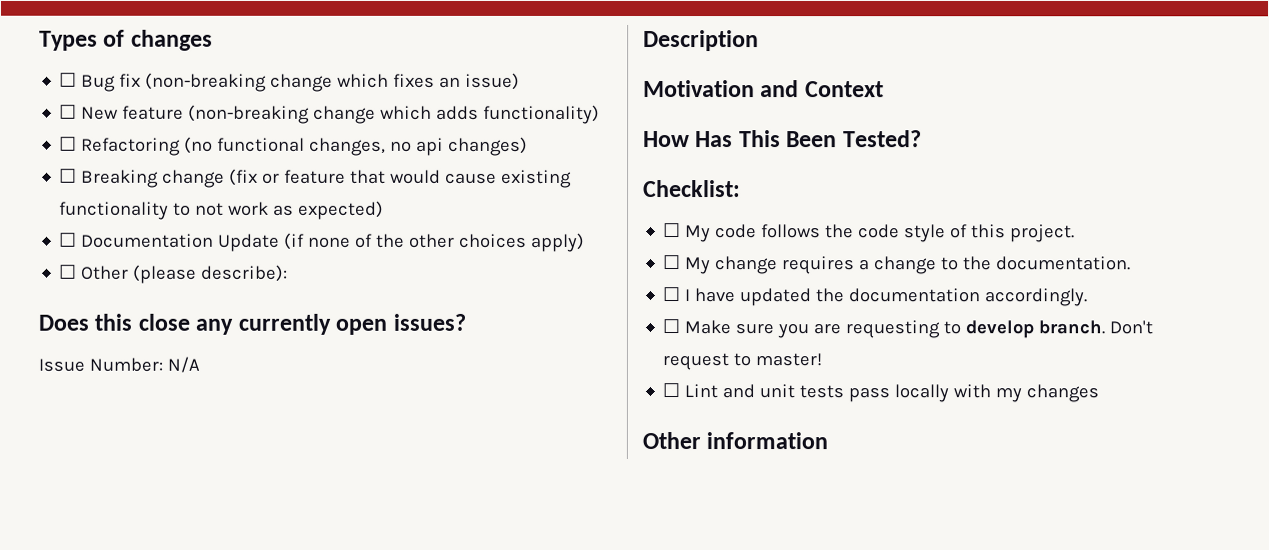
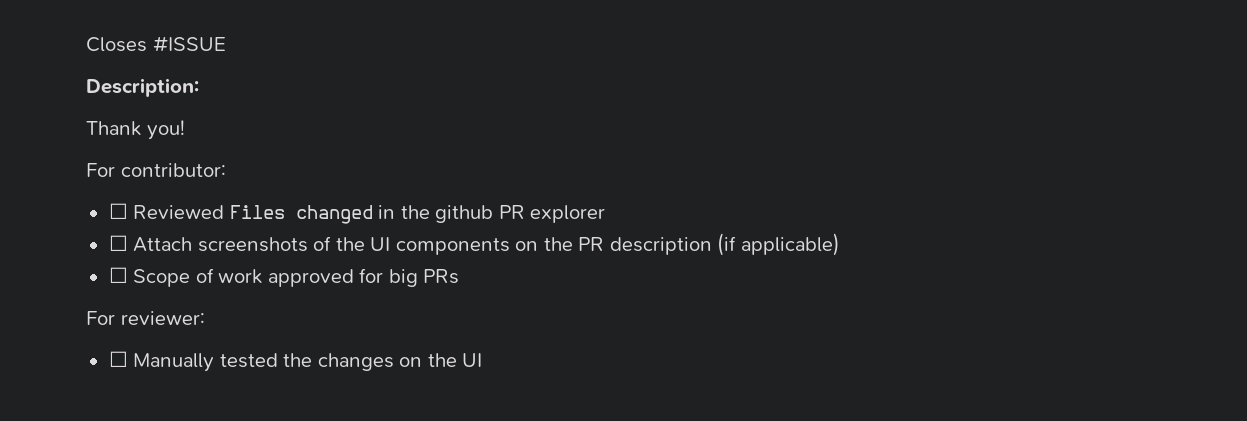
- Types of changes
- ☐ Bug fix (non-breaking change which fixes an issue)
- ☐ New feature (non-breaking change which adds functionality)
- ☐ Refactoring (no functional changes, no api changes)
- ☐ Breaking change (fix or feature that would cause existing functionality to not work as expected)
- ☐ Documentation Update (if none of the other choices apply)
- ☐ Other (please describe):
- Does this close any currently open issues?
- Issue Number: N/A
- Description
- Motivation and Context
- How Has This Been Tested?
- Checklist:
- ☐ My code follows the code style of this project.
- ☐ My change requires a change to the documentation.
- ☐ I have updated the documentation accordingly.
- ☐ Make sure you are requesting to develop branch. Don't request to master!
- ☐ Lint and unit tests pass locally with my changes
- Other information
+ Closes #ISSUE
+ Description:
+ Thank you!
+ For contributor:
+ ☐ Reviewed Files changed in the github PR explorer
+ ☐ Attach screenshots of the UI components on the PR description (if applicable)
+ ☐ Scope of work approved for big PRs
+ For reviewer:
+ ☐ Manually tested the changes on the UI

